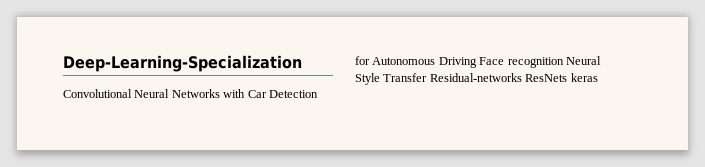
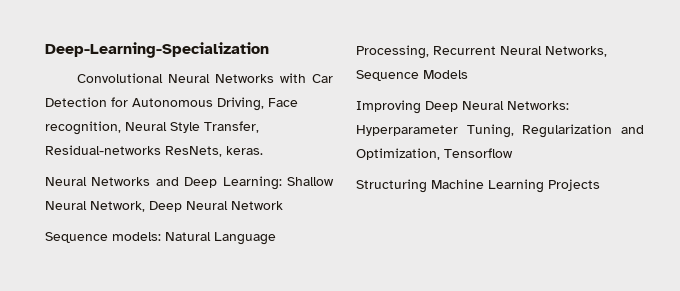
- Convolutional Neural Networks with Car Detection for Autonomous Driving Face recognition Neural Style Transfer Residual-networks ResNets keras
+ Convolutional Neural Networks with Car Detection for Autonomous Driving, Face recognition, Neural Style Transfer, Residual-networks ResNets, keras.
+ Neural Networks and Deep Learning: Shallow Neural Network, Deep Neural Network
+ Sequence models: Natural Language Processing, Recurrent Neural Networks, Sequence Models
+ Improving Deep Neural Networks: Hyperparameter Tuning, Regularization and Optimization, Tensorflow
+ Structuring Machine Learning Projects

